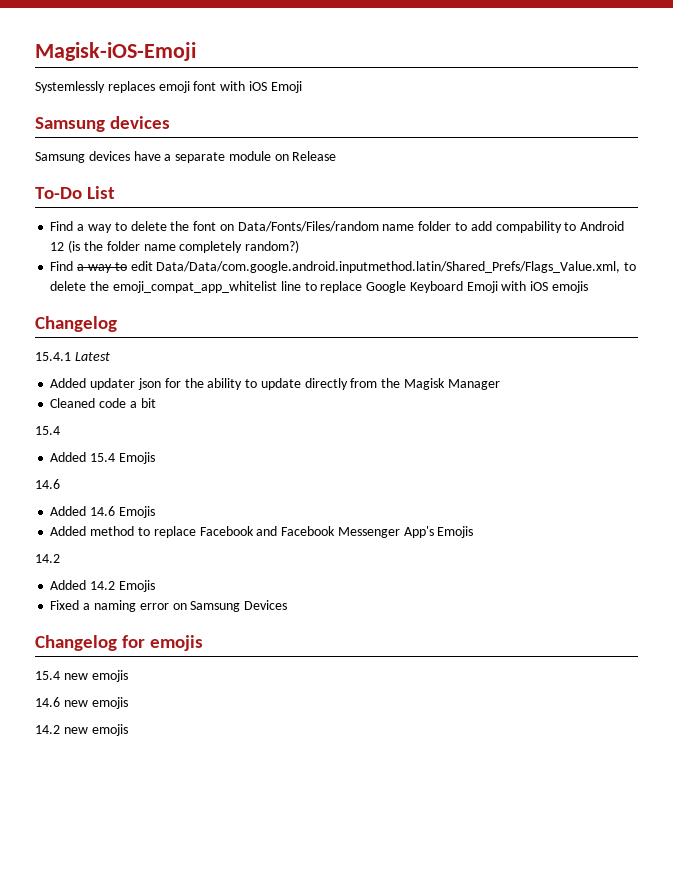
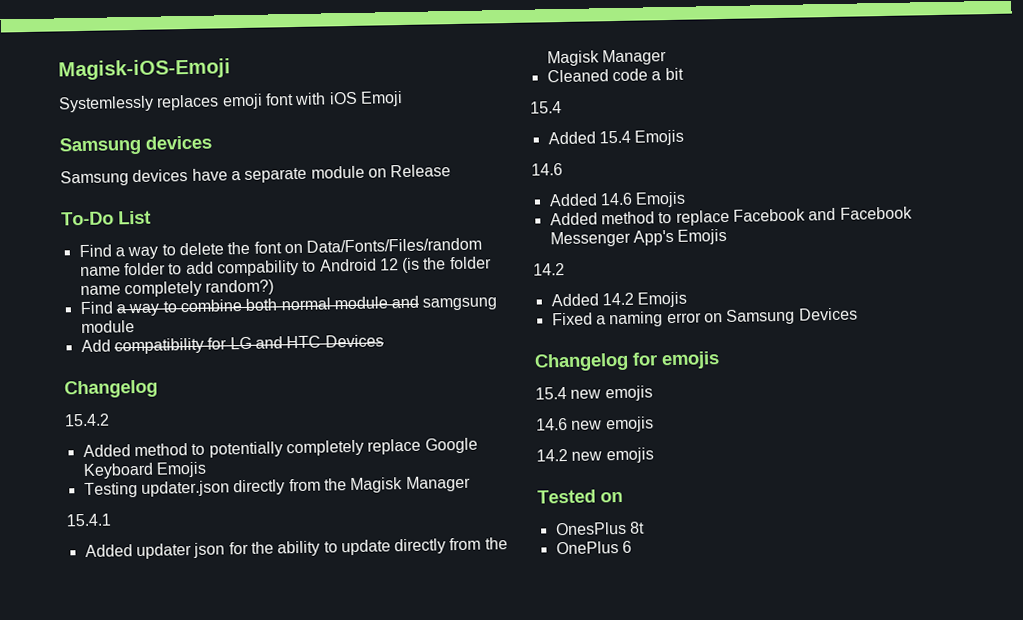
- Find a way to edit Data/Data/com.google.android.inputmethod.latin/Shared_Prefs/Flags_Value.xml, to delete the emoji_compat_app_whitelist line to replace Google Keyboard Emoji with iOS emojis
+ Find a way to combine both normal module and samgsung module
+ Add compatibility for LG and HTC Devices
  Changelog
+ 15.4.2
+ Added method to potentially completely replace Google Keyboard Emojis
+ Testing updater.json directly from the Magisk Manager
- 15.4.1 Latest
+ 15.4.1
+ Tested on
+ OnesPlus 8t
+ OnePlus 6

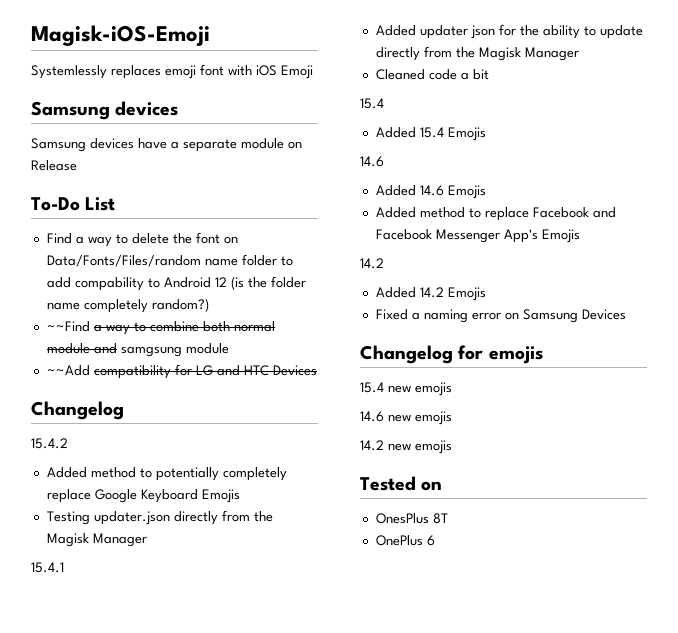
- Find a way to combine both normal module and samgsung module
+ ~~Find a way to combine both normal module and samgsung module
- Add compatibility for LG and HTC Devices
+ ~~Add compatibility for LG and HTC Devices
- OnesPlus 8t
+ OnesPlus 8T

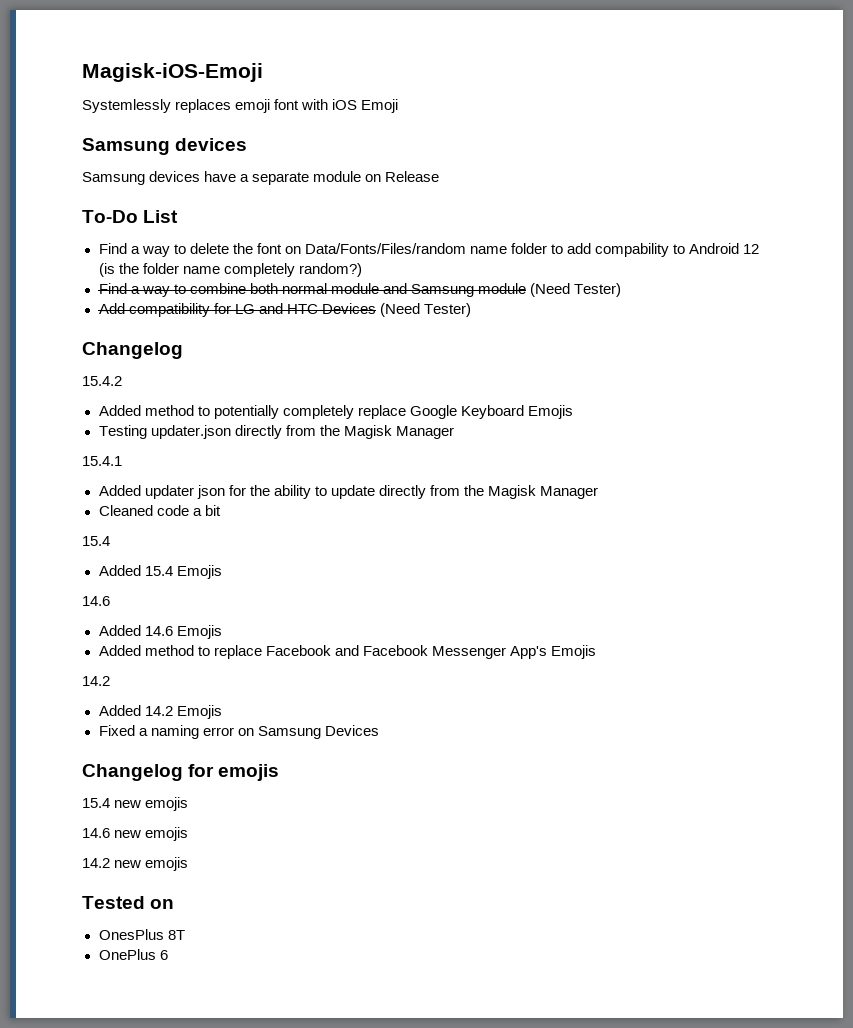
- ~~Find a way to combine both normal module and samgsung module
- ~~Add compatibility for LG and HTC Devices
+ Find a way to combine both normal module and Samsung module (Need Tester)
+ Add compatibility for LG and HTC Devices (Need Tester)

